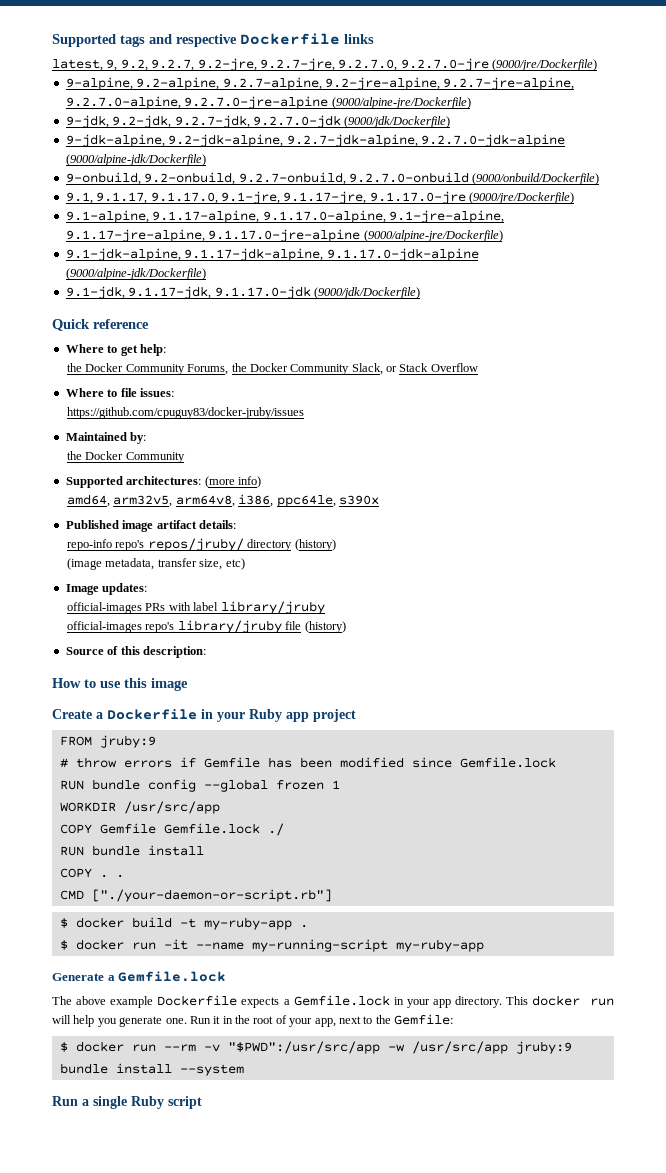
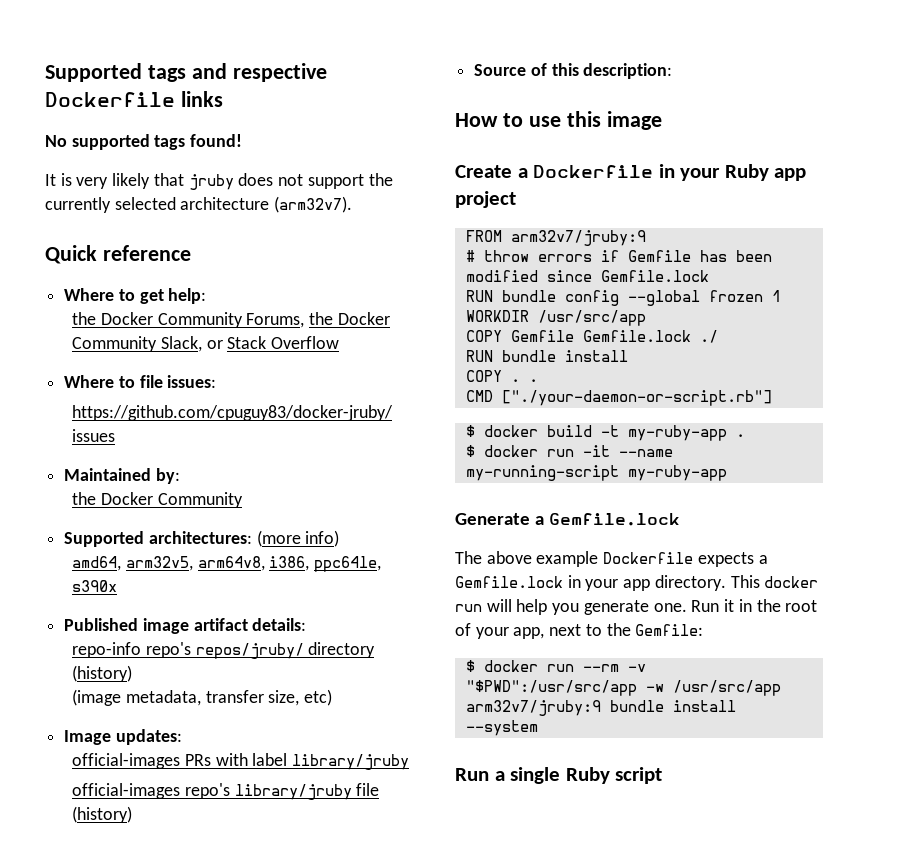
- latest, 9, 9.2, 9.2.7, 9.2-jre, 9.2.7-jre, 9.2.7.0, 9.2.7.0-jre (9000/jre/Dockerfile)
- 9-alpine, 9.2-alpine, 9.2.7-alpine, 9.2-jre-alpine, 9.2.7-jre-alpine, 9.2.7.0-alpine, 9.2.7.0-jre-alpine (9000/alpine-jre/Dockerfile)
- 9-jdk, 9.2-jdk, 9.2.7-jdk, 9.2.7.0-jdk (9000/jdk/Dockerfile)
- 9-jdk-alpine, 9.2-jdk-alpine, 9.2.7-jdk-alpine, 9.2.7.0-jdk-alpine (9000/alpine-jdk/Dockerfile)
- 9-onbuild, 9.2-onbuild, 9.2.7-onbuild, 9.2.7.0-onbuild (9000/onbuild/Dockerfile)
- 9.1, 9.1.17, 9.1.17.0, 9.1-jre, 9.1.17-jre, 9.1.17.0-jre (9000/jre/Dockerfile)
- 9.1-alpine, 9.1.17-alpine, 9.1.17.0-alpine, 9.1-jre-alpine, 9.1.17-jre-alpine, 9.1.17.0-jre-alpine (9000/alpine-jre/Dockerfile)
- 9.1-jdk-alpine, 9.1.17-jdk-alpine, 9.1.17.0-jdk-alpine (9000/alpine-jdk/Dockerfile)
- 9.1-jdk, 9.1.17-jdk, 9.1.17.0-jdk (9000/jdk/Dockerfile)
+ No supported tags found!
+ It is very likely that jruby does not support the currently selected architecture (arm32v7).
- FROM jruby:9
+ FROM arm32v7/jruby:9
- $ docker run --rm -v "$PWD":/usr/src/app -w /usr/src/app jruby:9 bundle install --system
+ $ docker run --rm -v "$PWD":/usr/src/app -w /usr/src/app arm32v7/jruby:9 bundle install --system

